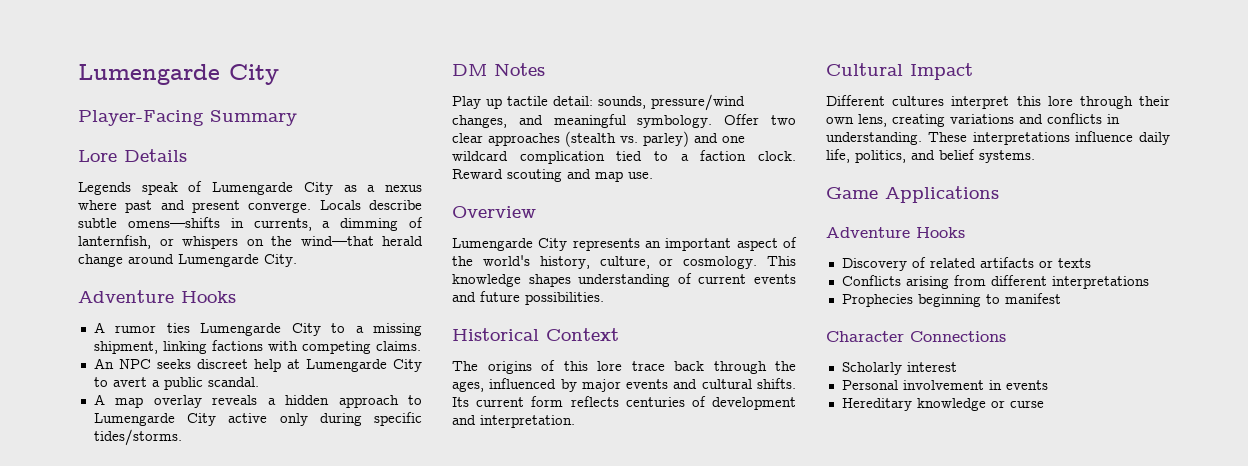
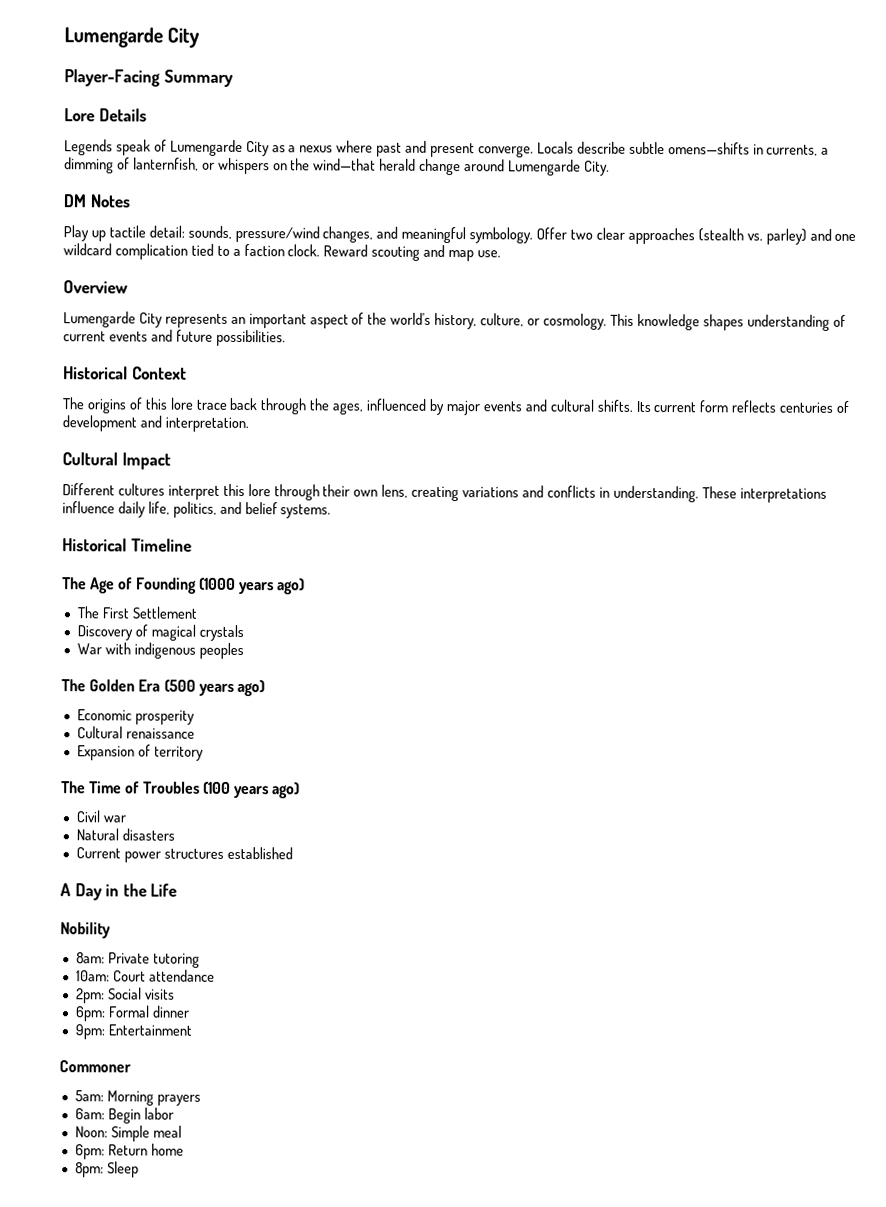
  Locals describe subtle omens—shifts in currents, a dimming of lanternfish, or whispers on the wind—that herald change around Lumengarde City.
- Adventure Hooks
- A rumor ties Lumengarde City to a missing shipment, linking factions with competing claims.
- An NPC seeks discreet help at Lumengarde City to avert a public scandal.
- A map overlay reveals a hidden approach to Lumengarde City active only during specific tides/storms.
- Game Applications
- Adventure Hooks
- Discovery of related artifacts or texts
- Conflicts arising from different interpretations
- Prophecies beginning to manifest
- Character Connections
- Scholarly interest
- Personal involvement in events
- Hereditary knowledge or curse
+ Historical Timeline
+ The Age of Founding (1000 years ago)
+ The First Settlement
+ Discovery of magical crystals
+ War with indigenous peoples
+ The Golden Era (500 years ago)
+ Economic prosperity
+ Cultural renaissance
+ Expansion of territory
+ The Time of Troubles (100 years ago)
+ Civil war
+ Natural disasters
+ Current power structures established
+ A Day in the Life
+ Nobility
+ 8am: Private tutoring
+ 10am: Court attendance
+ 2pm: Social visits
+ 6pm: Formal dinner
+ 9pm: Entertainment
+ Commoner
+ 5am: Morning prayers
+ 6am: Begin labor
+ Noon: Simple meal
+ 6pm: Return home
+ 8pm: Sleep

